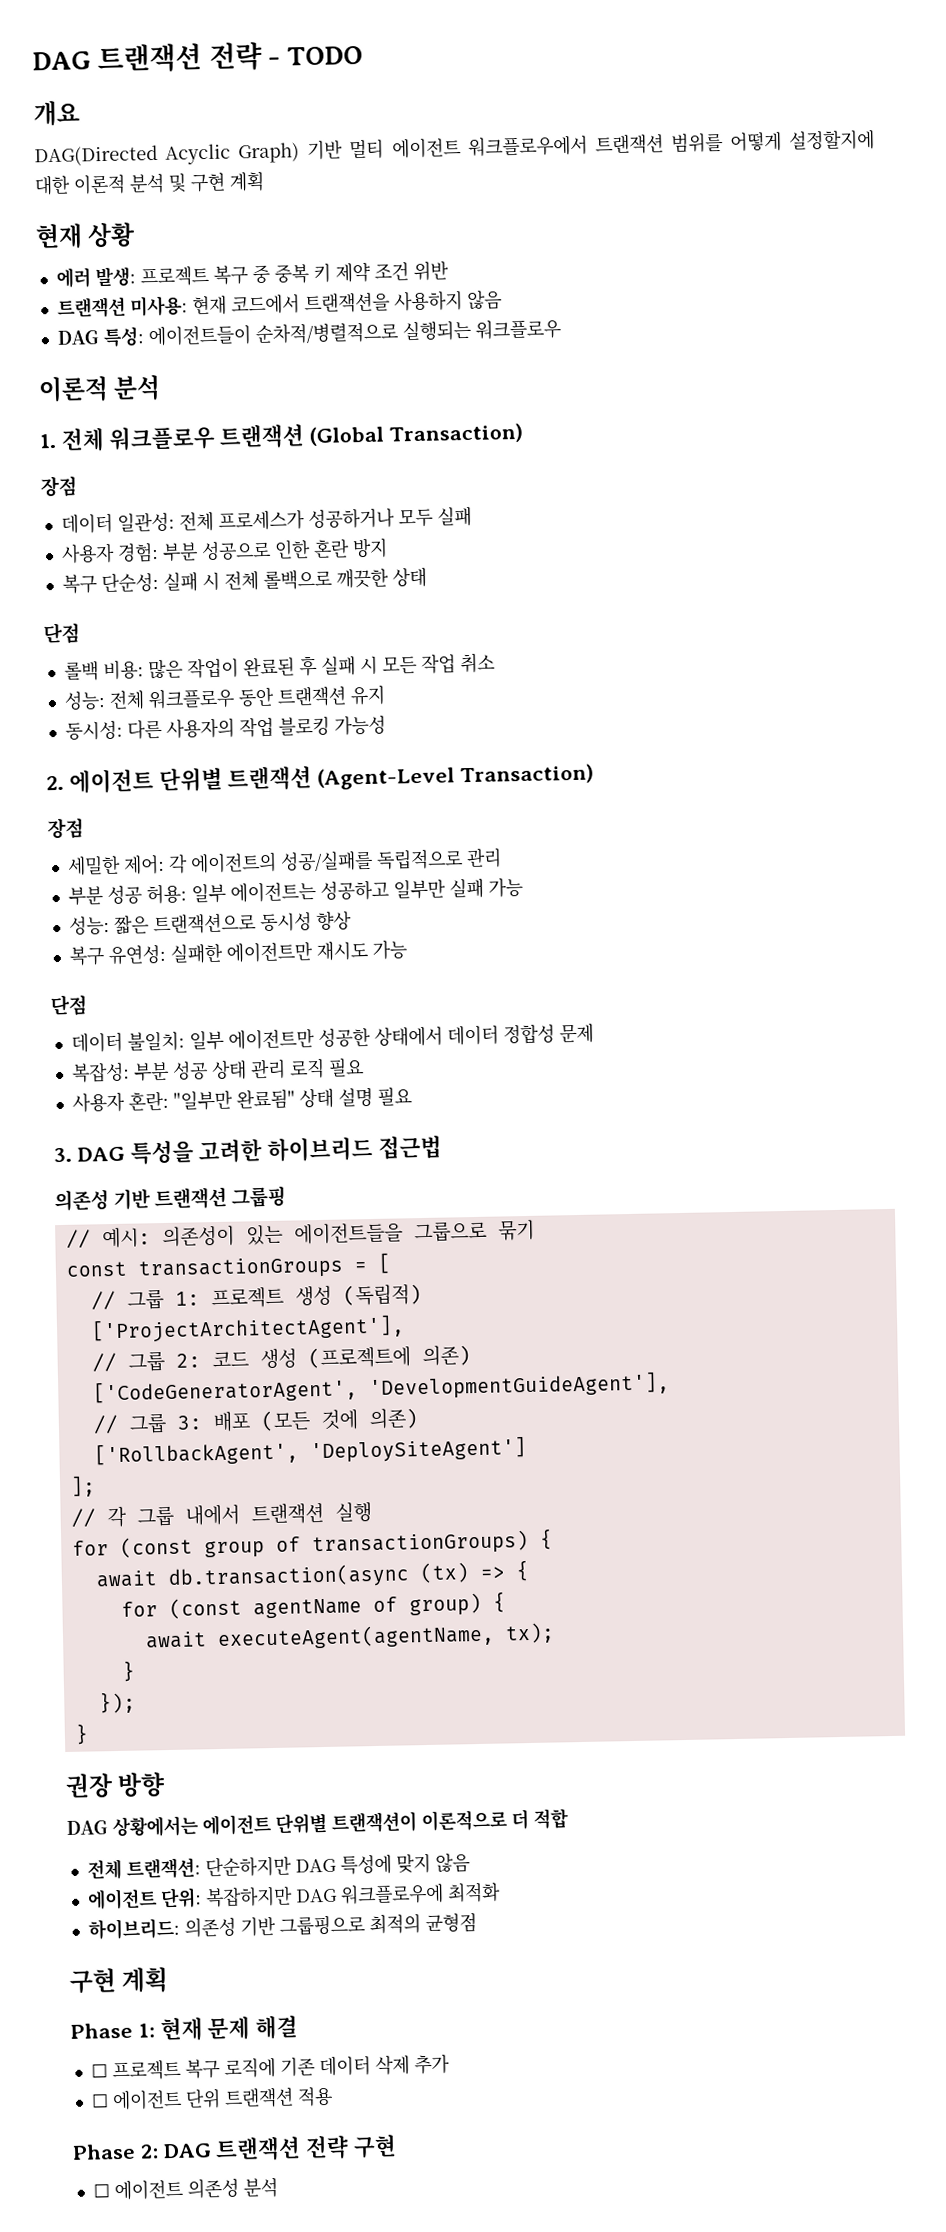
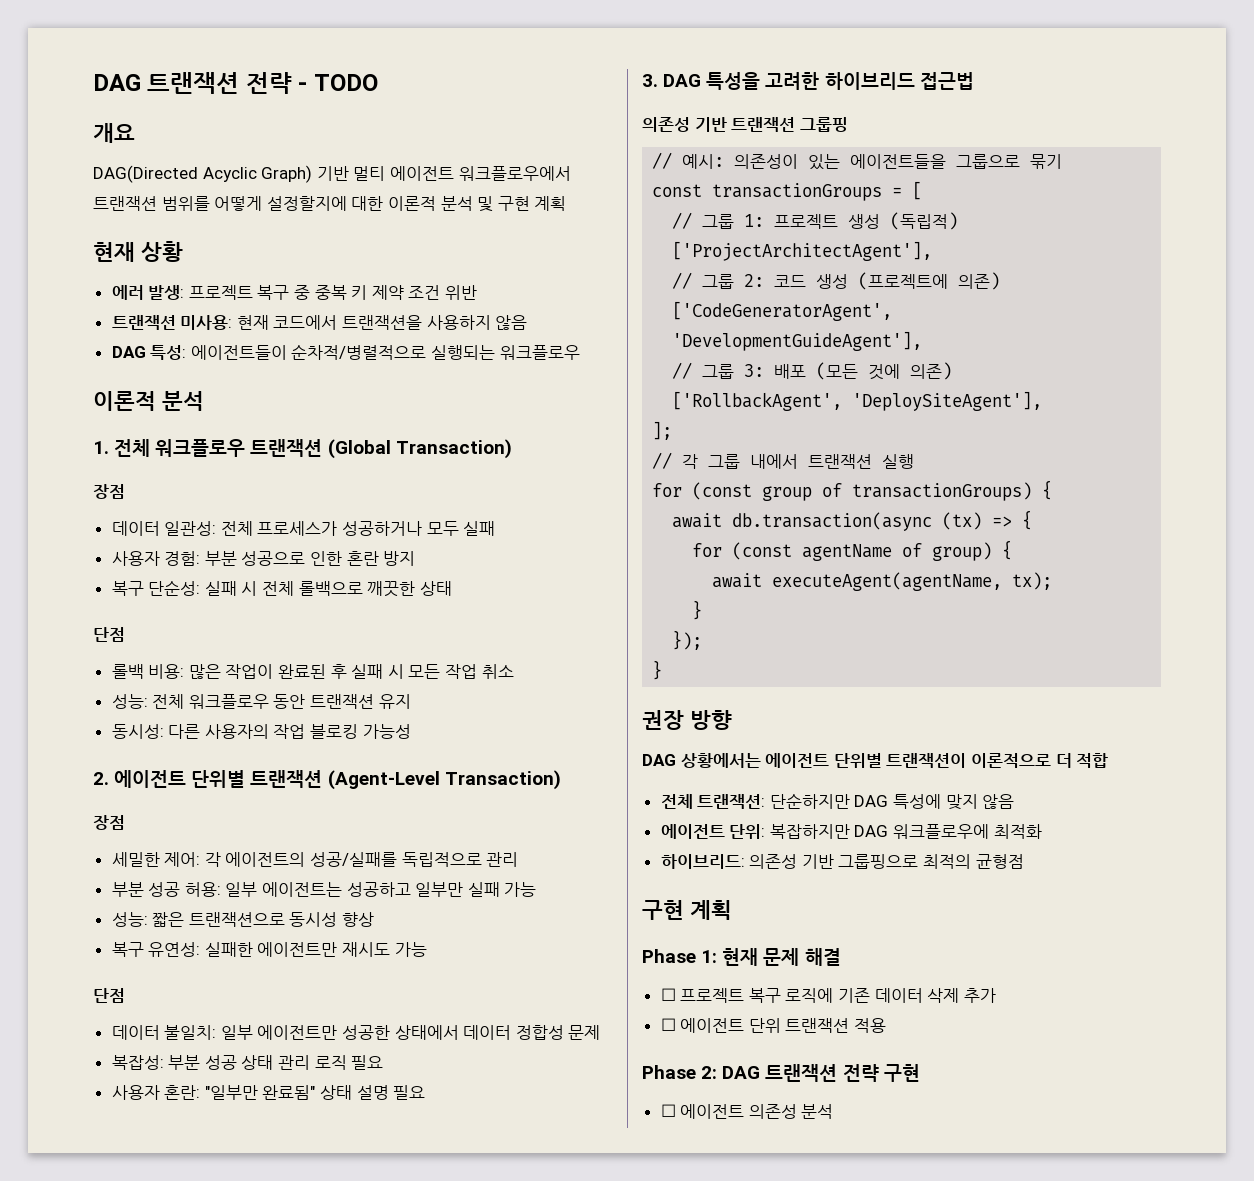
- ['RollbackAgent', 'DeploySiteAgent']
+ ['RollbackAgent', 'DeploySiteAgent'],

